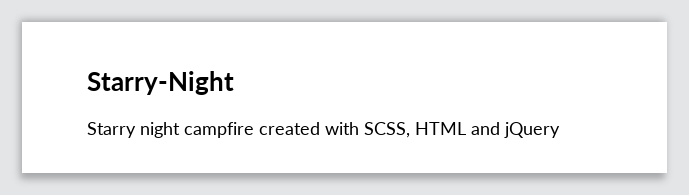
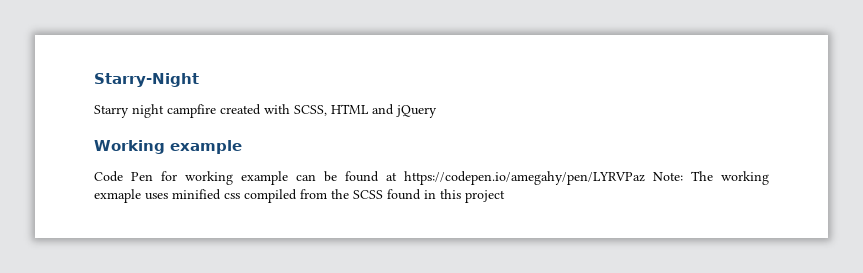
+ Working example
+ Code Pen for working example can be found at https://codepen.io/amegahy/pen/LYRVPaz Note: The working exmaple uses minified css compiled from the SCSS found in this project

